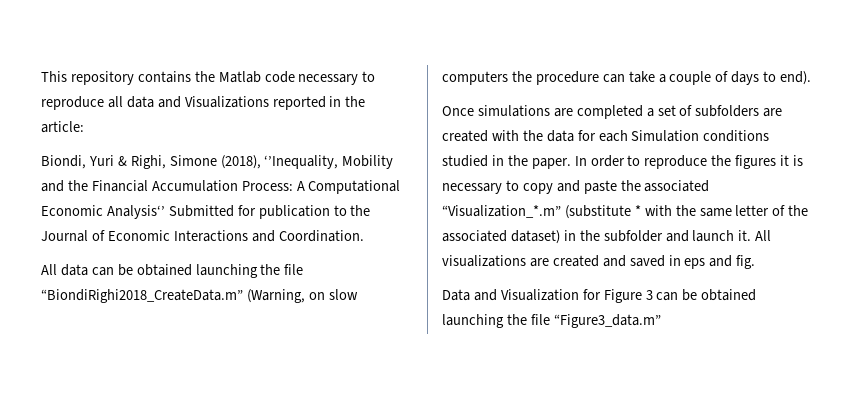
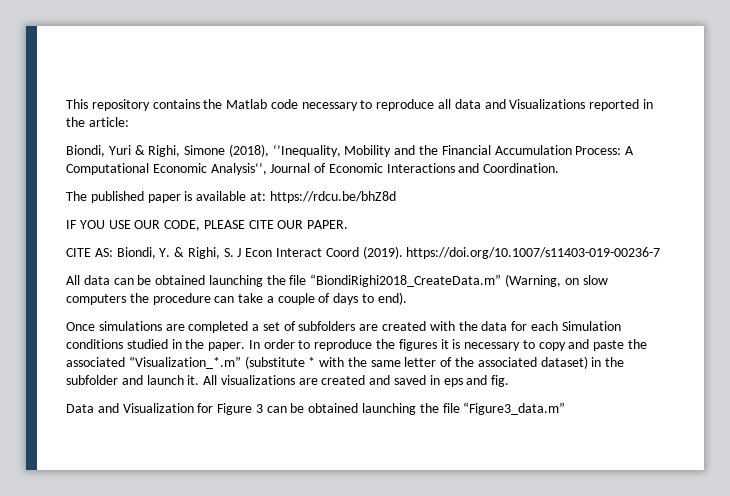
- Biondi, Yuri & Righi, Simone (2018), ‘’Inequality, Mobility and the Financial Accumulation Process: A Computational Economic Analysis‘’ Submitted for publication to the Journal of Economic Interactions and Coordination.
+ Biondi, Yuri & Righi, Simone (2018), ‘’Inequality, Mobility and the Financial Accumulation Process: A Computational Economic Analysis‘’, Journal of Economic Interactions and Coordination.
+ The published paper is available at: https://rdcu.be/bhZ8d
+ IF YOU USE OUR CODE, PLEASE CITE OUR PAPER.
+ CITE AS: Biondi, Y. & Righi, S. J Econ Interact Coord (2019). https://doi.org/10.1007/s11403-019-00236-7

